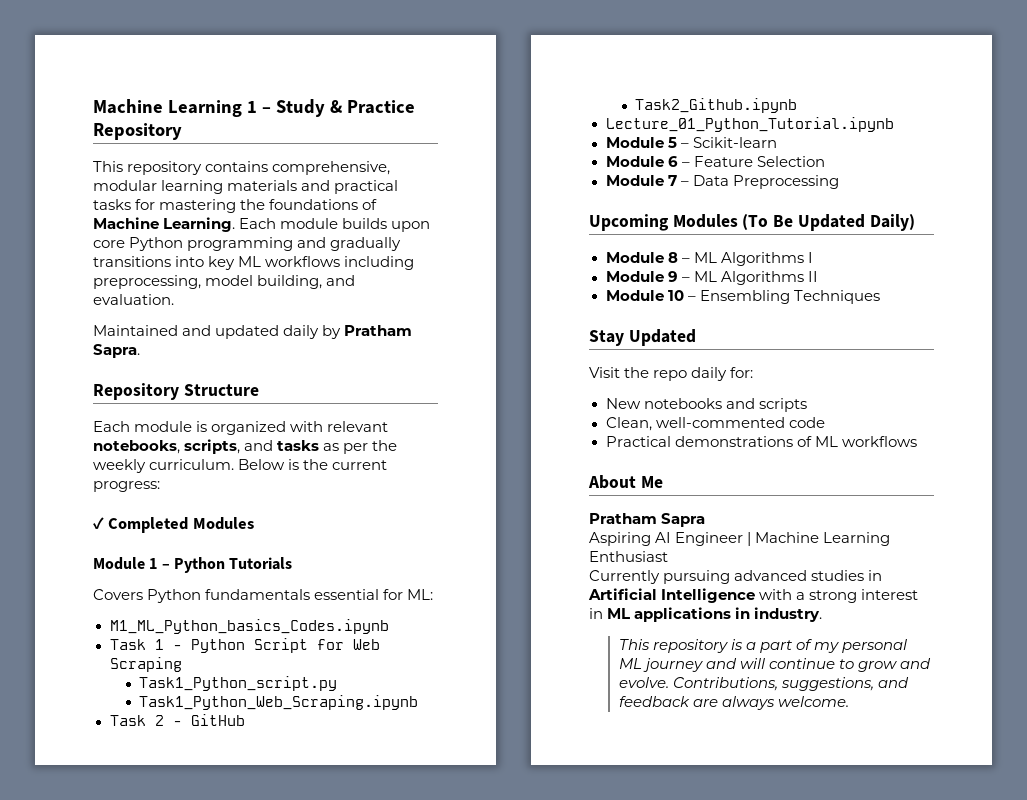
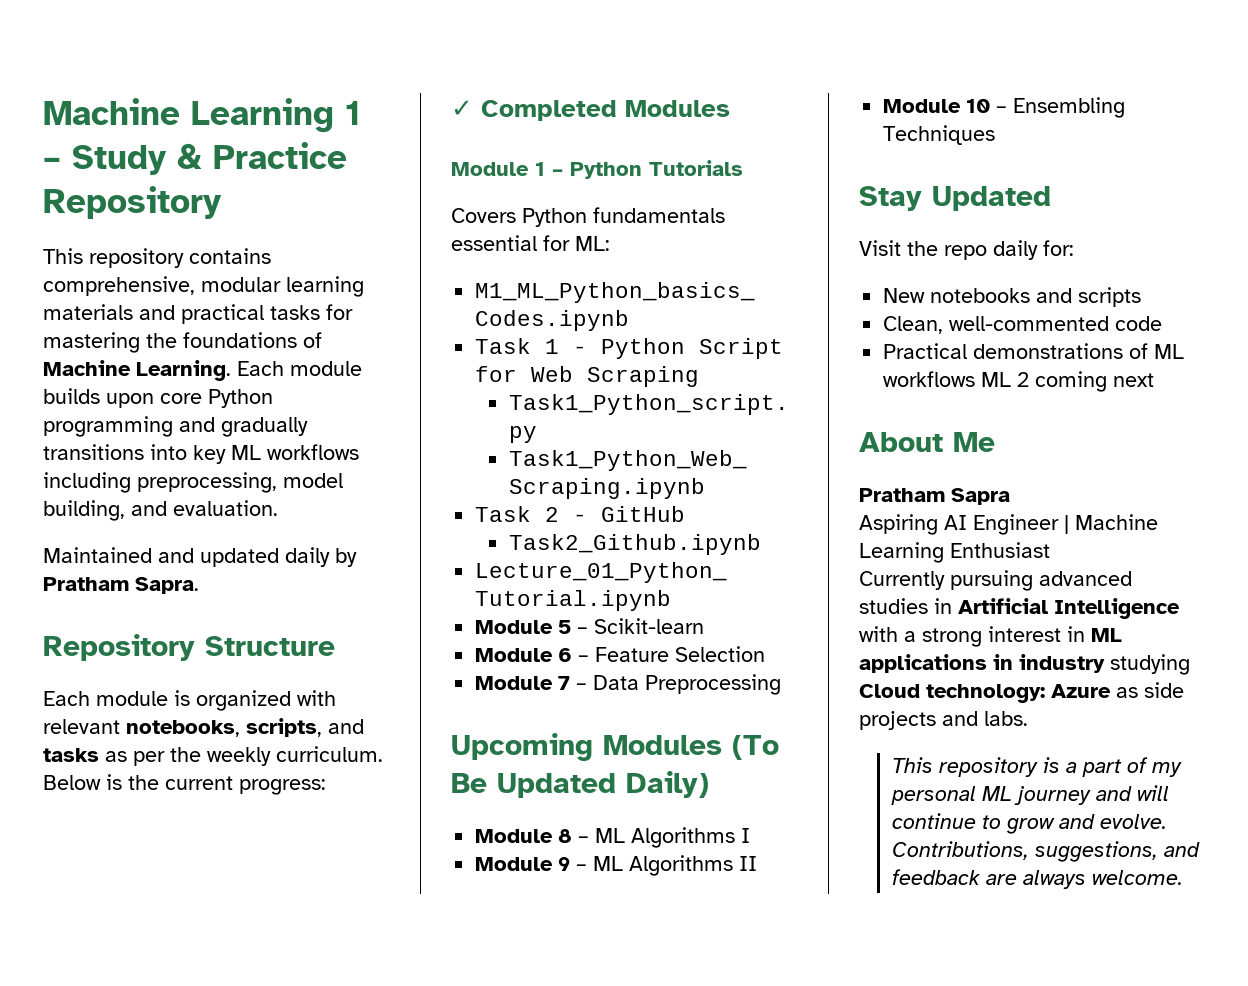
- Practical demonstrations of ML workflows
+ Practical demonstrations of ML workflows ML 2 coming next
- Currently pursuing advanced studies in Artificial Intelligence with a strong interest in ML applications in industry.
+ Currently pursuing advanced studies in Artificial Intelligence with a strong interest in ML applications in industry studying Cloud technology: Azure as side projects and labs.

